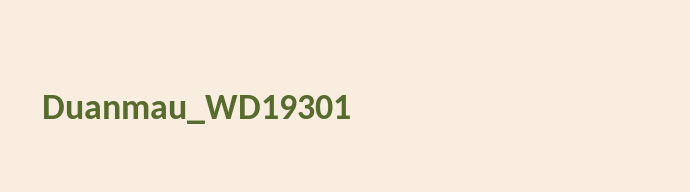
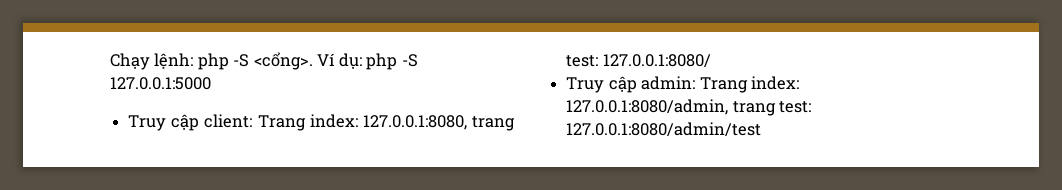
- Duanmau_WD19301
+ Chạy lệnh: php -S <cổng>. Ví dụ: php -S 127.0.0.1:5000
+ Truy cập client: Trang index: 127.0.0.1:8080, trang test: 127.0.0.1:8080/
+ Truy cập admin: Trang index: 127.0.0.1:8080/admin, trang test: 127.0.0.1:8080/admin/test

